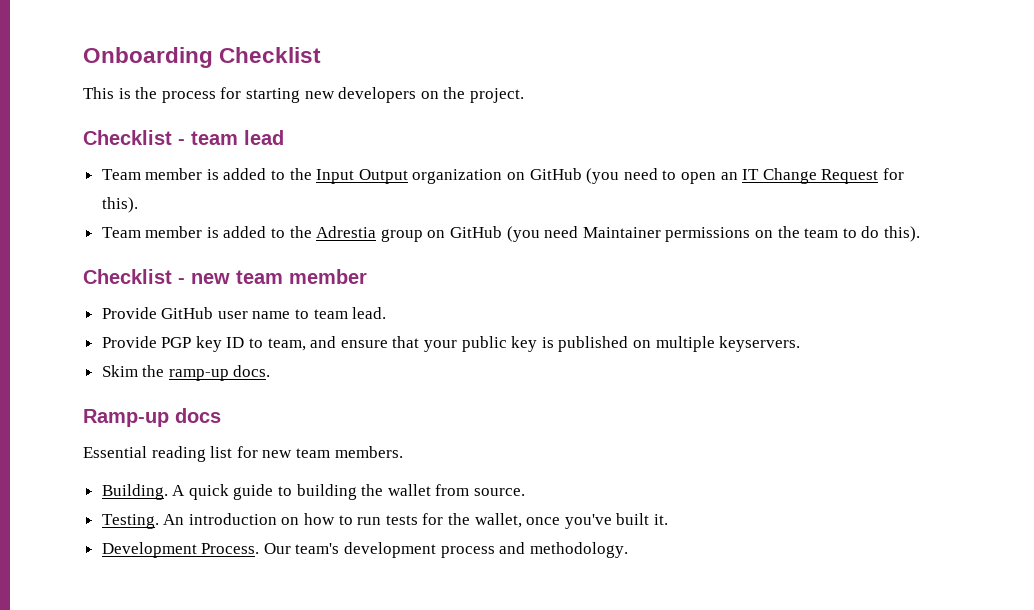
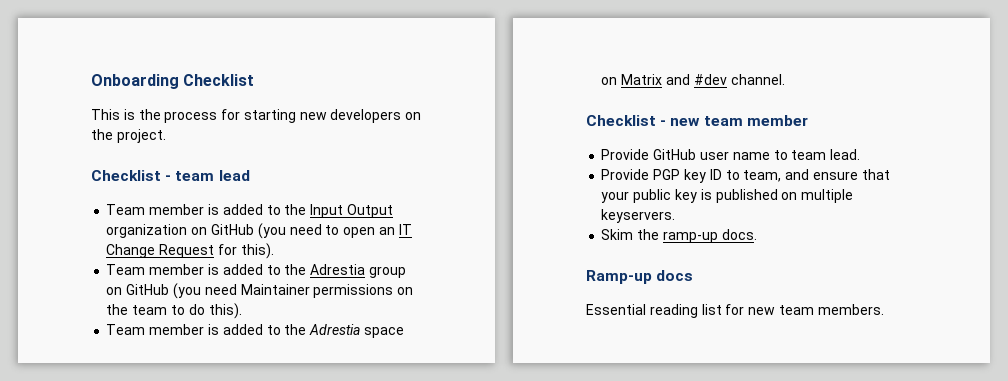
+ Team member is added to the Adrestia space on Matrix and #dev channel.
- Building. A quick guide to building the wallet from source.
- Testing. An introduction on how to run tests for the wallet, once you've built it.
- Development Process. Our team's development process and methodology.

